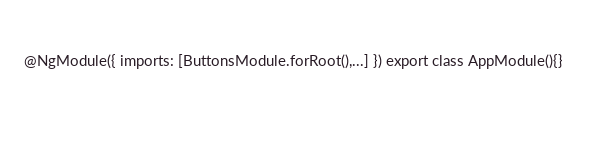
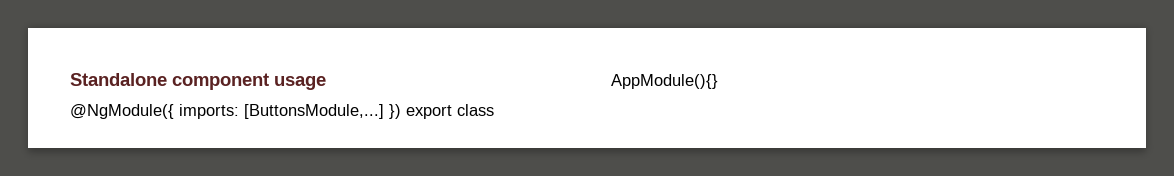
+ Standalone component usage
- @NgModule({ imports: [ButtonsModule.forRoot(),...]
+ @NgModule({ imports: [ButtonsModule,...]

